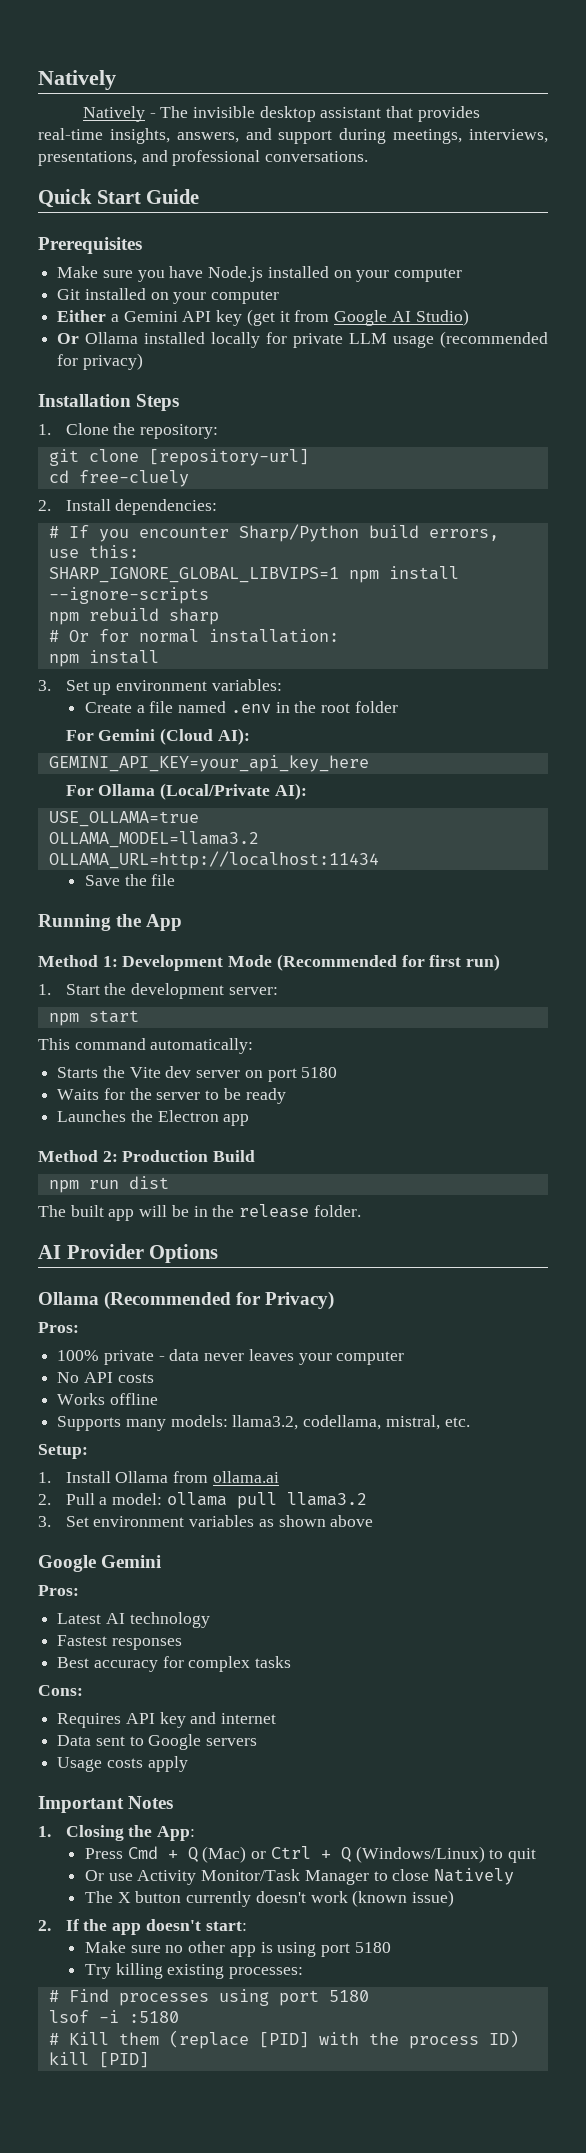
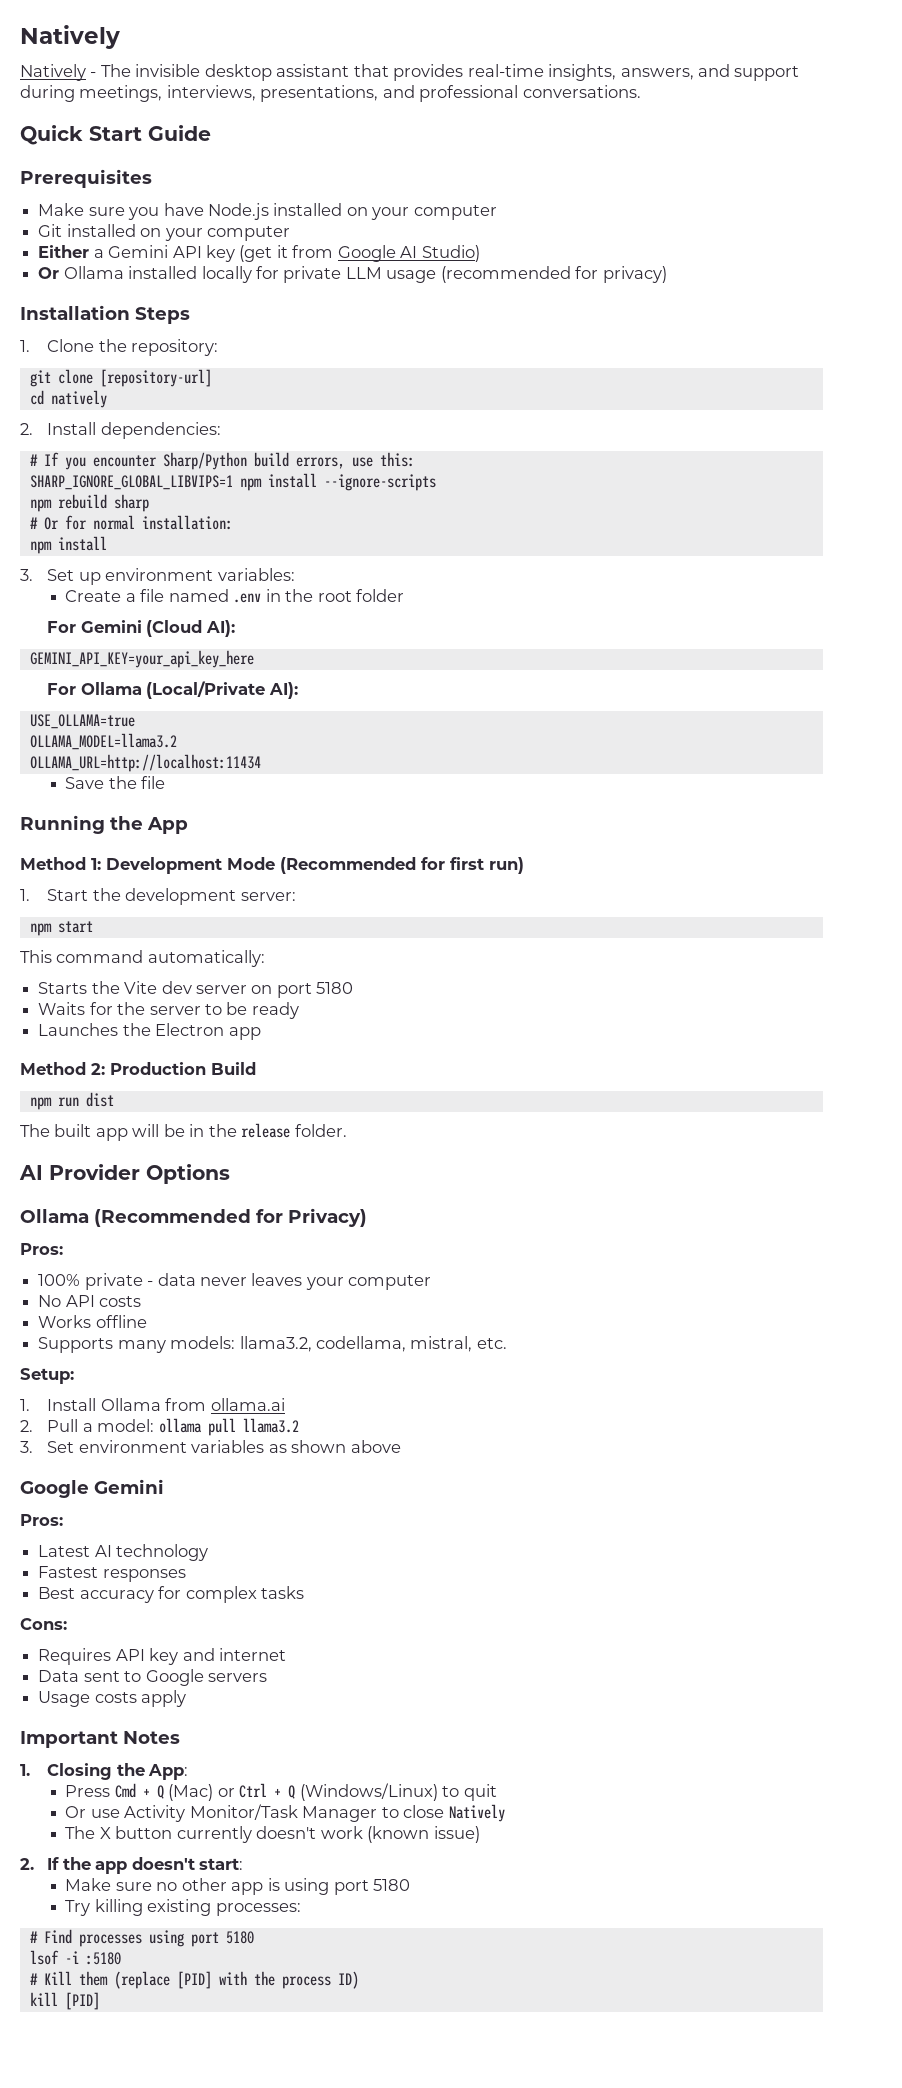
- cd free-cluely
+ cd natively

